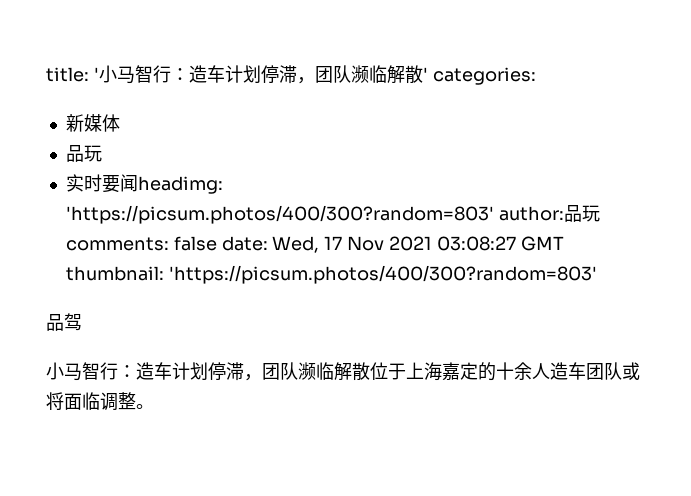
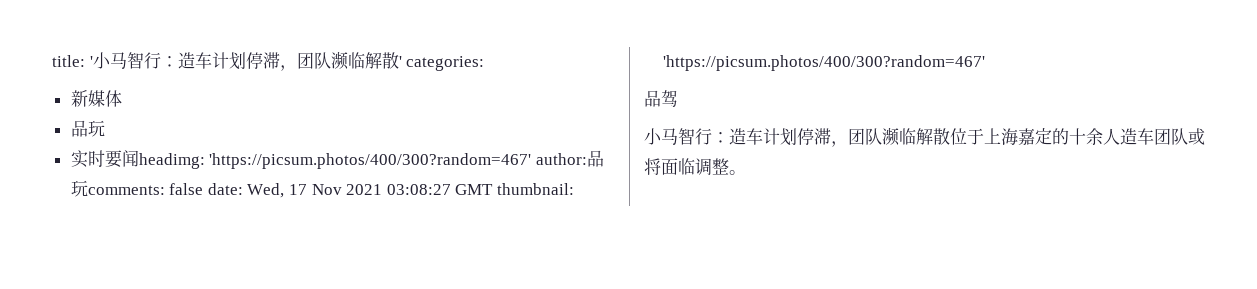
- 实时要闻headimg: 'https://picsum.photos/400/300?random=803' author:品玩comments: false date: Wed, 17 Nov 2021 03:08:27 GMT thumbnail: 'https://picsum.photos/400/300?random=803'
+ 实时要闻headimg: 'https://picsum.photos/400/300?random=467' author:品玩comments: false date: Wed, 17 Nov 2021 03:08:27 GMT thumbnail: 'https://picsum.photos/400/300?random=467'

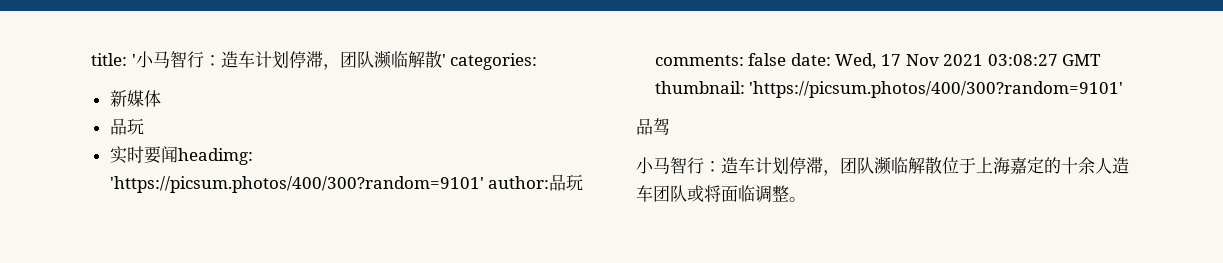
- 实时要闻headimg: 'https://picsum.photos/400/300?random=467' author:品玩comments: false date: Wed, 17 Nov 2021 03:08:27 GMT thumbnail: 'https://picsum.photos/400/300?random=467'
+ 实时要闻headimg: 'https://picsum.photos/400/300?random=9101' author:品玩comments: false date: Wed, 17 Nov 2021 03:08:27 GMT thumbnail: 'https://picsum.photos/400/300?random=9101'

